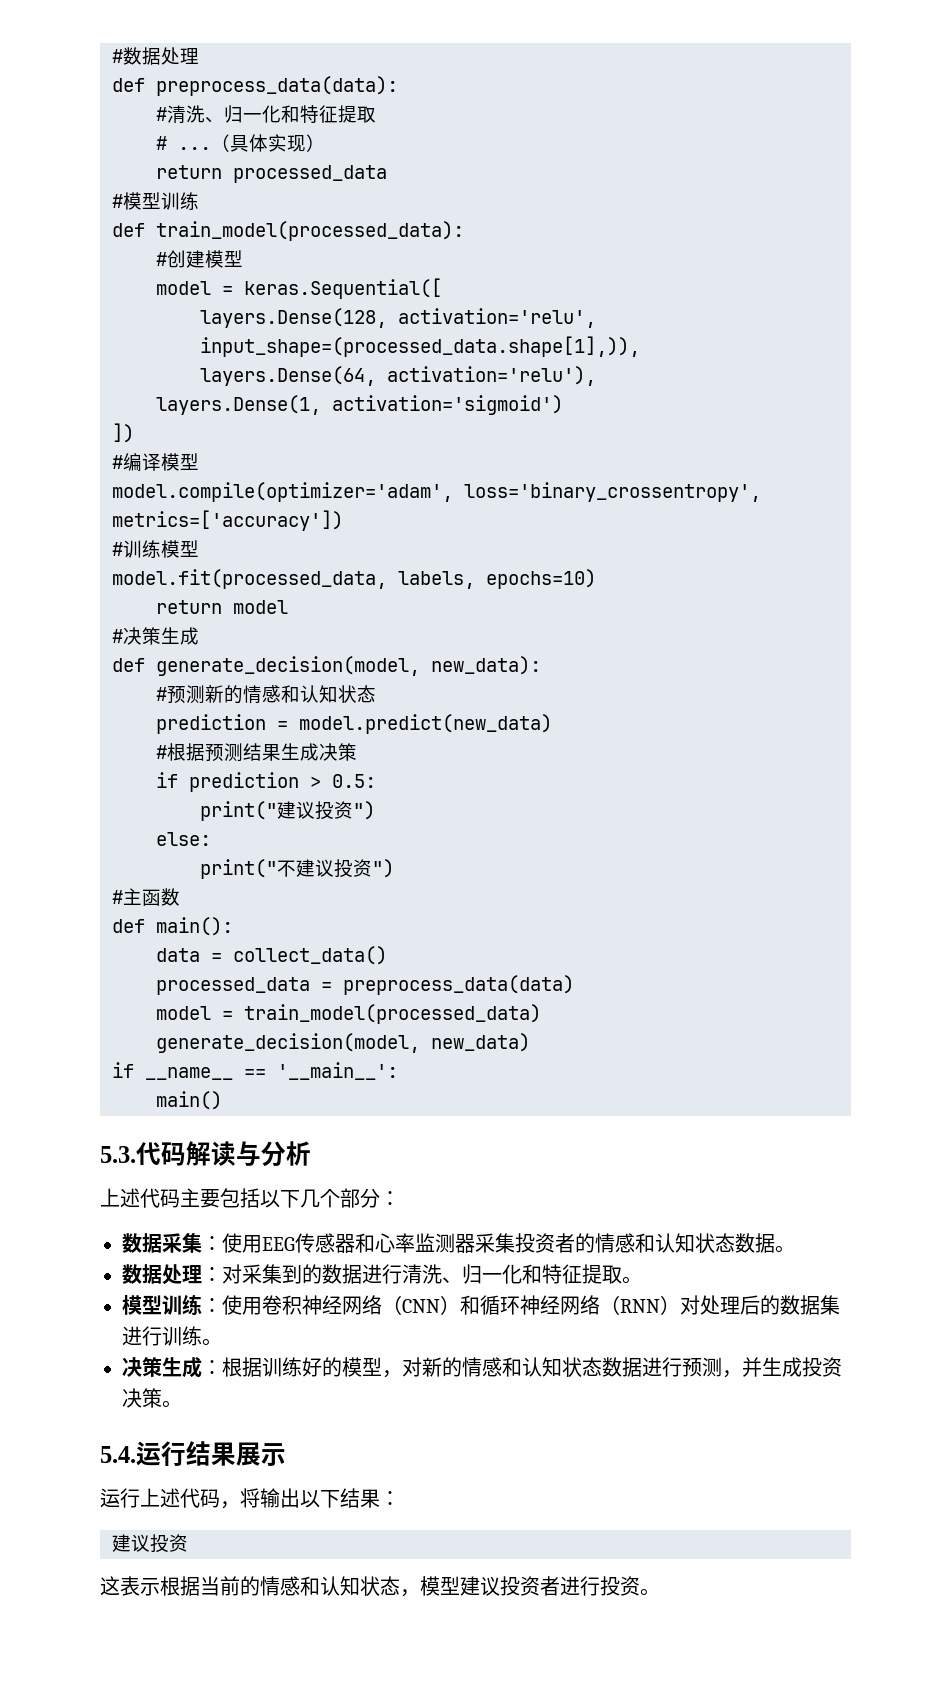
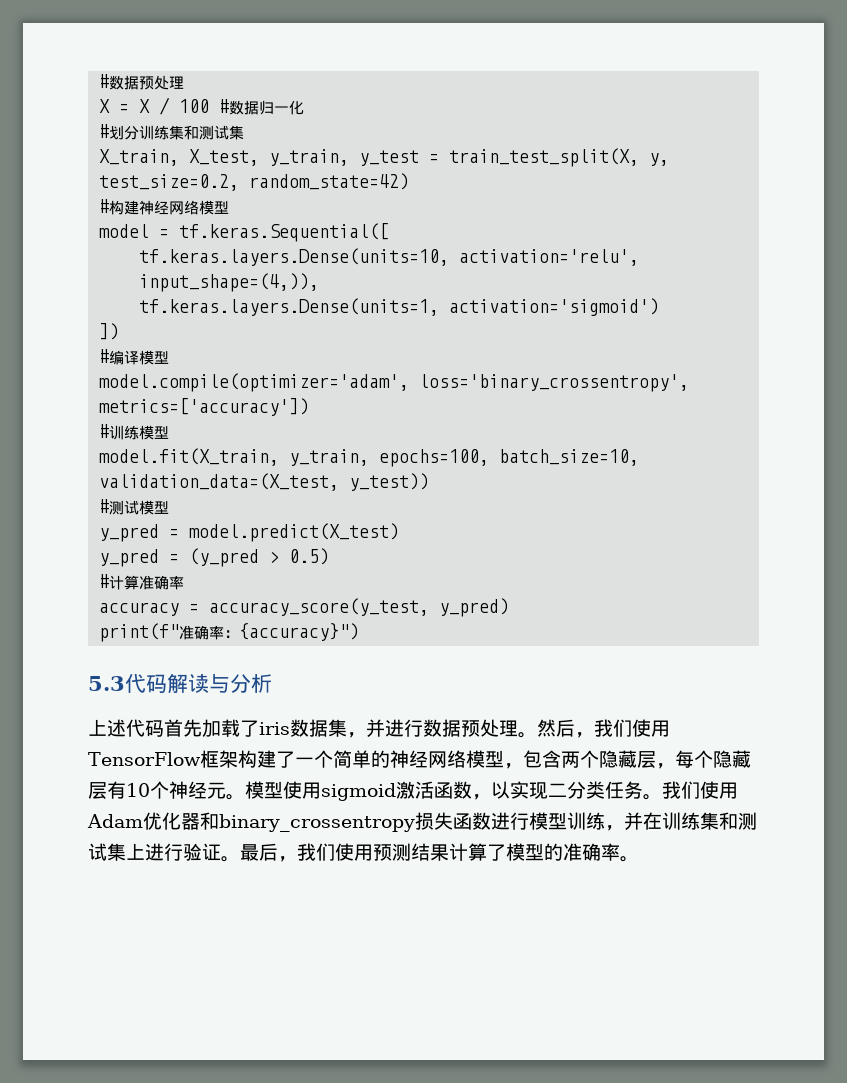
- #数据处理
+ #数据预处理
- def preprocess_data(data):
- #清洗、归一化和特征提取
- # ...（具体实现）
- return processed_data
- #模型训练
- def train_model(processed_data):
- #创建模型
- model = keras.Sequential([
- layers.Dense(128, activation='relu', input_shape=(processed_data.shape[1],)),
- layers.Dense(64, activation='relu'),
- layers.Dense(1, activation='sigmoid')
+ X = X / 100 #数据归一化
+ #划分训练集和测试集
+ X_train, X_test, y_train, y_test = train_test_split(X, y, test_size=0.2, random_state=42)
+ #构建神经网络模型
+ model = tf.keras.Sequential([
+ tf.keras.layers.Dense(units=10, activation='relu', input_shape=(4,)),
+ tf.keras.layers.Dense(units=1, activation='sigmoid')
- model.fit(processed_data, labels, epochs=10)
- return model
- #决策生成
- def generate_decision(model, new_data):
- #预测新的情感和认知状态
- prediction = model.predict(new_data)
- #根据预测结果生成决策
- if prediction > 0.5:
- print("建议投资")
- else:
- print("不建议投资")
- #主函数
- def main():
- data = collect_data()
- processed_data = preprocess_data(data)
- model = train_model(processed_data)
- generate_decision(model, new_data)
- if __name__ == '__main__':
- main()
- 5.3.代码解读与分析
+ model.fit(X_train, y_train, epochs=100, batch_size=10, validation_data=(X_test, y_test))
+ #测试模型
+ y_pred = model.predict(X_test)
+ y_pred = (y_pred > 0.5)
+ #计算准确率
+ accuracy = accuracy_score(y_test, y_pred)
+ print(f"准确率：{accuracy}")
+ 5.3代码解读与分析
- 上述代码主要包括以下几个部分：
- 数据采集：使用EEG传感器和心率监测器采集投资者的情感和认知状态数据。
- 数据处理：对采集到的数据进行清洗、归一化和特征提取。
- 模型训练：使用卷积神经网络（CNN）和循环神经网络（RNN）对处理后的数据集进行训练。
- 决策生成：根据训练好的模型，对新的情感和认知状态数据进行预测，并生成投资决策。
- 5.4.运行结果展示
- 运行上述代码，将输出以下结果：
- 建议投资
- 这表示根据当前的情感和认知状态，模型建议投资者进行投资。
+ 上述代码首先加载了iris数据集，并进行数据预处理。然后，我们使用TensorFlow框架构建了一个简单的神经网络模型，包含两个隐藏层，每个隐藏层有10个神经元。模型使用sigmoid激活函数，以实现二分类任务。我们使用Adam优化器和binary_crossentropy损失函数进行模型训练，并在训练集和测试集上进行验证。最后，我们使用预测结果计算了模型的准确率。

